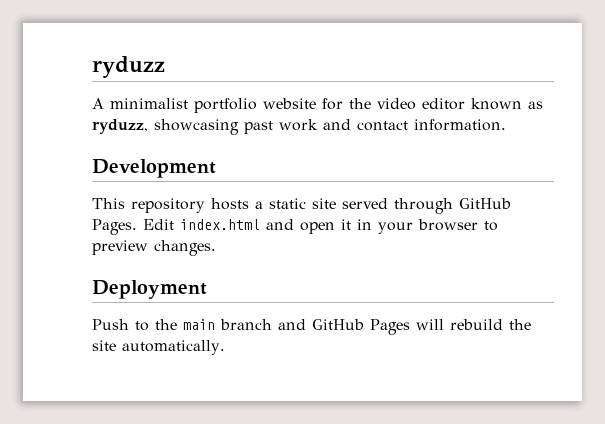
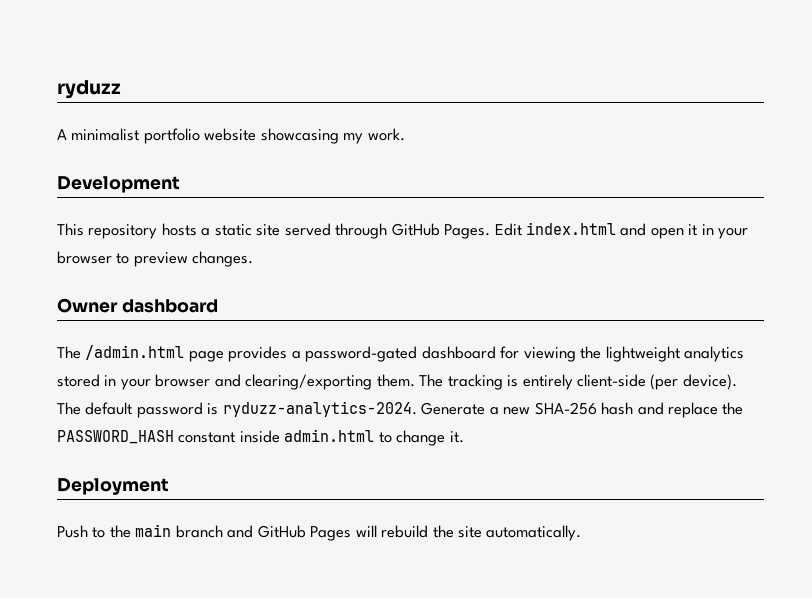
- A minimalist portfolio website for the video editor known as ryduzz, showcasing past work and contact information.
+ A minimalist portfolio website showcasing my work.
+ Owner dashboard
+ The /admin.html page provides a password-gated dashboard for viewing the lightweight analytics stored in your browser and clearing/exporting them. The tracking is entirely client-side (per device). The default password is ryduzz-analytics-2024. Generate a new SHA-256 hash and replace the PASSWORD_HASH constant inside admin.html to change it.

